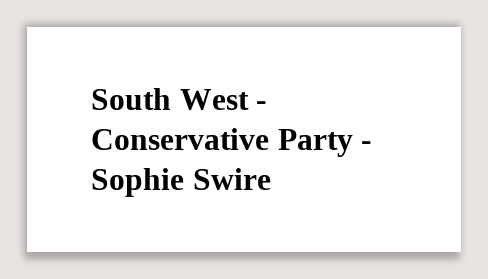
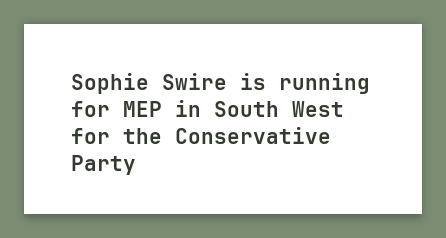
- South West - Conservative Party - Sophie Swire
+ Sophie Swire is running for MEP in South West for the Conservative Party

